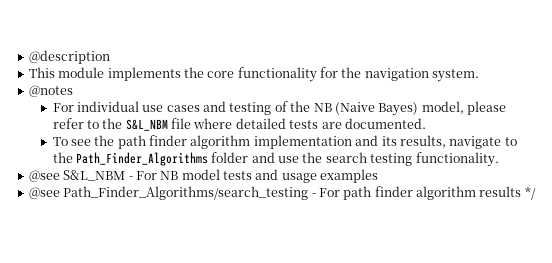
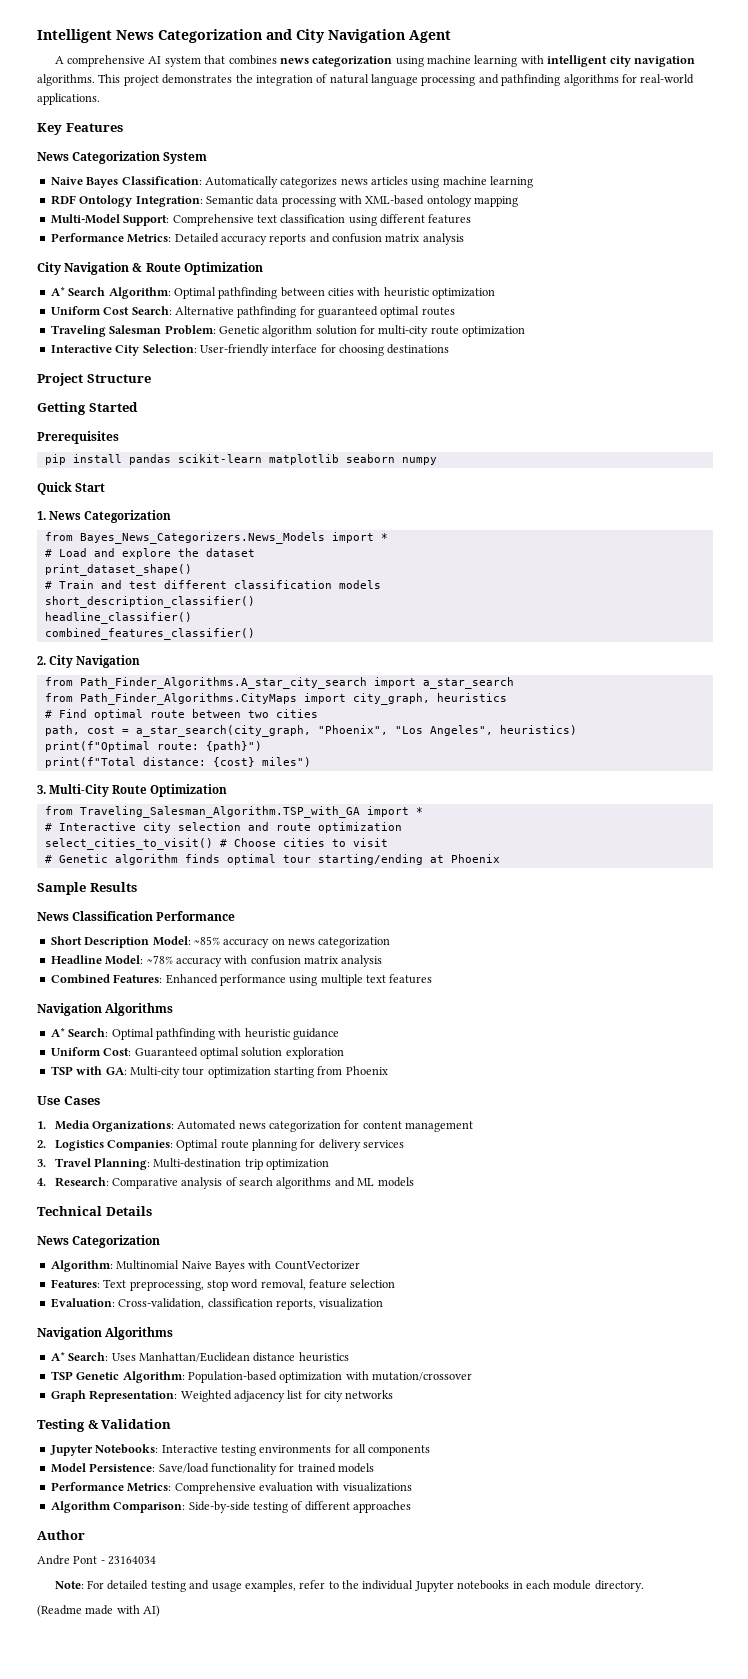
- @description
- This module implements the core functionality for the navigation system.
- @notes
- For individual use cases and testing of the NB (Naive Bayes) model, please refer to the S&L_NBM file where detailed tests are documented.
- To see the path finder algorithm implementation and its results, navigate to the Path_Finder_Algorithms folder and use the search testing functionality.
- @see S&L_NBM - For NB model tests and usage examples
- @see Path_Finder_Algorithms/search_testing - For path finder algorithm results */
+ Intelligent News Categorization and City Navigation Agent
+ A comprehensive AI system that combines news categorization using machine learning with intelligent city navigation algorithms. This project demonstrates the integration of natural language processing and pathfinding algorithms for real-world applications.
+ Key Features
+ News Categorization System
+ Naive Bayes Classification: Automatically categorizes news articles using machine learning
+ RDF Ontology Integration: Semantic data processing with XML-based ontology mapping
+ Multi-Model Support: Comprehensive text classification using different features
+ Performance Metrics: Detailed accuracy reports and confusion matrix analysis
+ City Navigation & Route Optimization
+ A* Search Algorithm: Optimal pathfinding between cities with heuristic optimization
+ Uniform Cost Search: Alternative pathfinding for guaranteed optimal routes
+ Traveling Salesman Problem: Genetic algorithm solution for multi-city route optimization
+ Interactive City Selection: User-friendly interface for choosing destinations
+ Project Structure
+ Getting Started
+ Prerequisites
+ pip install pandas scikit-learn matplotlib seaborn numpy
+ Quick Start
+ 1. News Categorization
+ from Bayes_News_Categorizers.News_Models import *
+ # Load and explore the dataset
+ print_dataset_shape()
+ # Train and test different classification models
+ short_description_classifier()
+ headline_classifier()
+ combined_features_classifier()
+ 2. City Navigation
+ from Path_Finder_Algorithms.A_star_city_search import a_star_search
+ from Path_Finder_Algorithms.CityMaps import city_graph, heuristics
+ # Find optimal route between two cities
+ path, cost = a_star_search(city_graph, "Phoenix", "Los Angeles", heuristics)
+ print(f"Optimal route: {path}")
+ print(f"Total distance: {cost} miles")
+ 3. Multi-City Route Optimization
+ from Traveling_Salesman_Algorithm.TSP_with_GA import *
+ # Interactive city selection and route optimization
+ select_cities_to_visit() # Choose cities to visit
+ # Genetic algorithm finds optimal tour starting/ending at Phoenix
+ Sample Results
+ News Classification Performance
+ Short Description Model: ~85% accuracy on news categorization
+ Headline Model: ~78% accuracy with confusion matrix analysis
+ Combined Features: Enhanced performance using multiple text features
+ Navigation Algorithms
+ A* Search: Optimal pathfinding with heuristic guidance
+ Uniform Cost: Guaranteed optimal solution exploration
+ TSP with GA: Multi-city tour optimization starting from Phoenix
+ Use Cases
+ 1. Media Organizations: Automated news categorization for content management
+ 2. Logistics Companies: Optimal route planning for delivery services
+ 3. Travel Planning: Multi-destination trip optimization
+ 4. Research: Comparative analysis of search algorithms and ML models
+ Technical Details
+ News Categorization
+ Algorithm: Multinomial Naive Bayes with CountVectorizer
+ Features: Text preprocessing, stop word removal, feature selection
+ Evaluation: Cross-validation, classification reports, visualization
+ Navigation Algorithms
+ A* Search: Uses Manhattan/Euclidean distance heuristics
+ TSP Genetic Algorithm: Population-based optimization with mutation/crossover
+ Graph Representation: Weighted adjacency list for city networks
+ Testing & Validation
+ Jupyter Notebooks: Interactive testing environments for all components
+ Model Persistence: Save/load functionality for trained models
+ Performance Metrics: Comprehensive evaluation with visualizations
+ Algorithm Comparison: Side-by-side testing of different approaches
+ Author
+ Andre Pont - 23164034
+ Note: For detailed testing and usage examples, refer to the individual Jupyter notebooks in each module directory.
+ (Readme made with AI)

